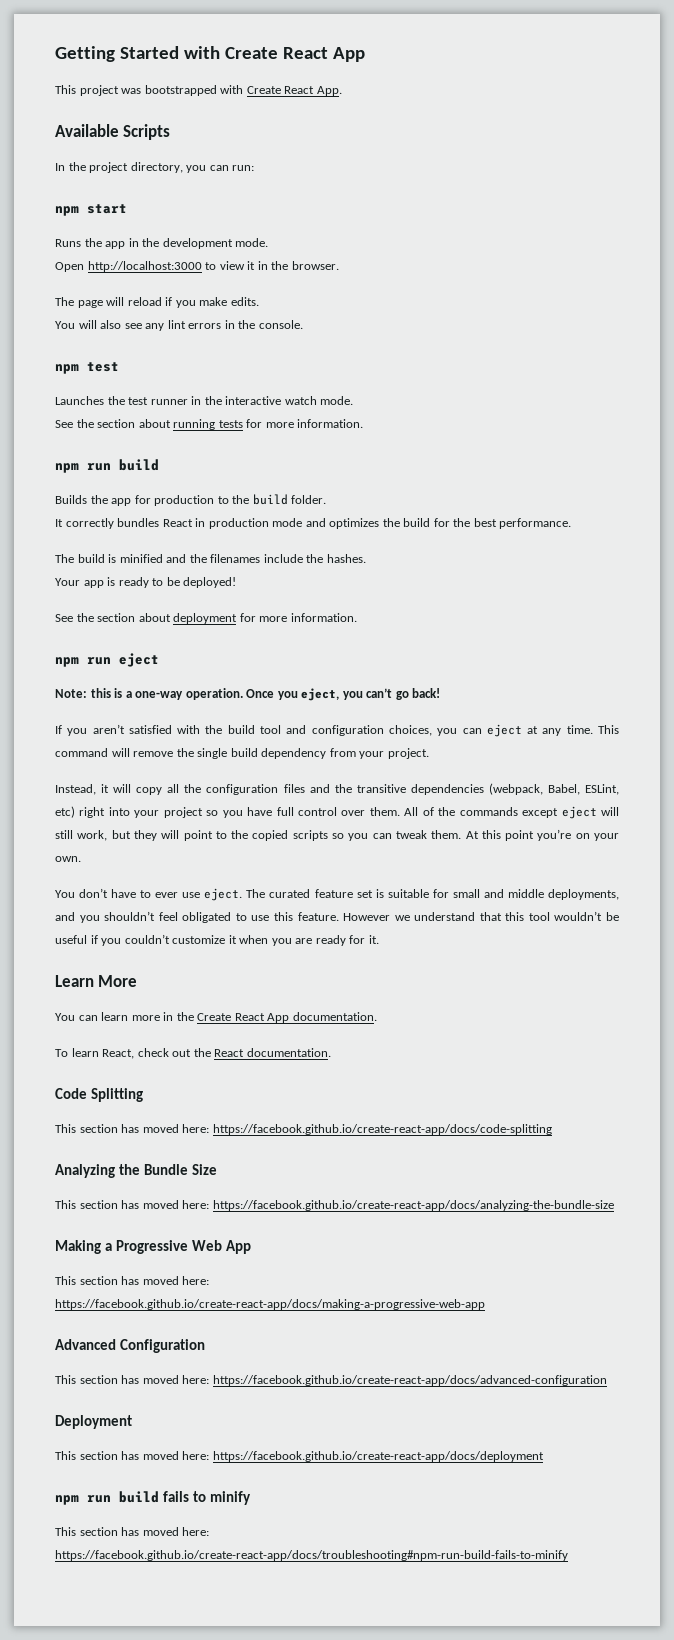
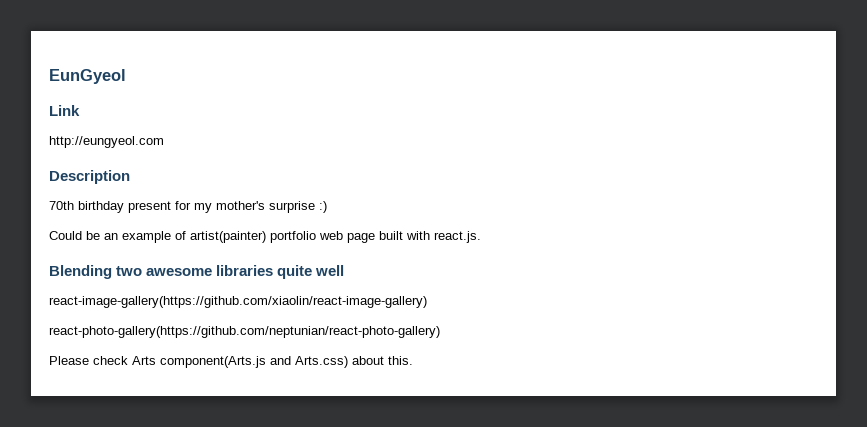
- Getting Started with Create React App
- This project was bootstrapped with Create React App.
- Available Scripts
- In the project directory, you can run:
- npm start
- Runs the app in the development mode.
- Open http://localhost:3000 to view it in the browser.
- The page will reload if you make edits.
- You will also see any lint errors in the console.
- npm test
- Launches the test runner in the interactive watch mode.
- See the section about running tests for more information.
- npm run build
- Builds the app for production to the build folder.
- It correctly bundles React in production mode and optimizes the build for the best performance.
- The build is minified and the filenames include the hashes.
- Your app is ready to be deployed!
- See the section about deployment for more information.
- npm run eject
- Note: this is a one-way operation. Once you eject, you can’t go back!
- If you aren’t satisfied with the build tool and configuration choices, you can eject at any time. This command will remove the single build dependency from your project.
- Instead, it will copy all the configuration files and the transitive dependencies (webpack, Babel, ESLint, etc) right into your project so you have full control over them. All of the commands except eject will still work, but they will point to the copied scripts so you can tweak them. At this point you’re on your own.
- You don’t have to ever use eject. The curated feature set is suitable for small and middle deployments, and you shouldn’t feel obligated to use this feature. However we understand that this tool wouldn’t be useful if you couldn’t customize it when you are ready for it.
- Learn More
- You can learn more in the Create React App documentation.
- To learn React, check out the React documentation.
- Code Splitting
- This section has moved here: https://facebook.github.io/create-react-app/docs/code-splitting
- Analyzing the Bundle Size
- This section has moved here: https://facebook.github.io/create-react-app/docs/analyzing-the-bundle-size
- Making a Progressive Web App
- This section has moved here: https://facebook.github.io/create-react-app/docs/making-a-progressive-web-app
- Advanced Configuration
- This section has moved here: https://facebook.github.io/create-react-app/docs/advanced-configuration
- Deployment
- This section has moved here: https://facebook.github.io/create-react-app/docs/deployment
- npm run build fails to minify
- This section has moved here: https://facebook.github.io/create-react-app/docs/troubleshooting#npm-run-build-fails-to-minify
+ EunGyeol
+ Link
+ http://eungyeol.com
+ Description
+ 70th birthday present for my mother's surprise :)
+ Could be an example of artist(painter) portfolio web page built with react.js.
+ Blending two awesome libraries quite well
+ react-image-gallery(https://github.com/xiaolin/react-image-gallery)
+ react-photo-gallery(https://github.com/neptunian/react-photo-gallery)
+ Please check Arts component(Arts.js and Arts.css) about this.

